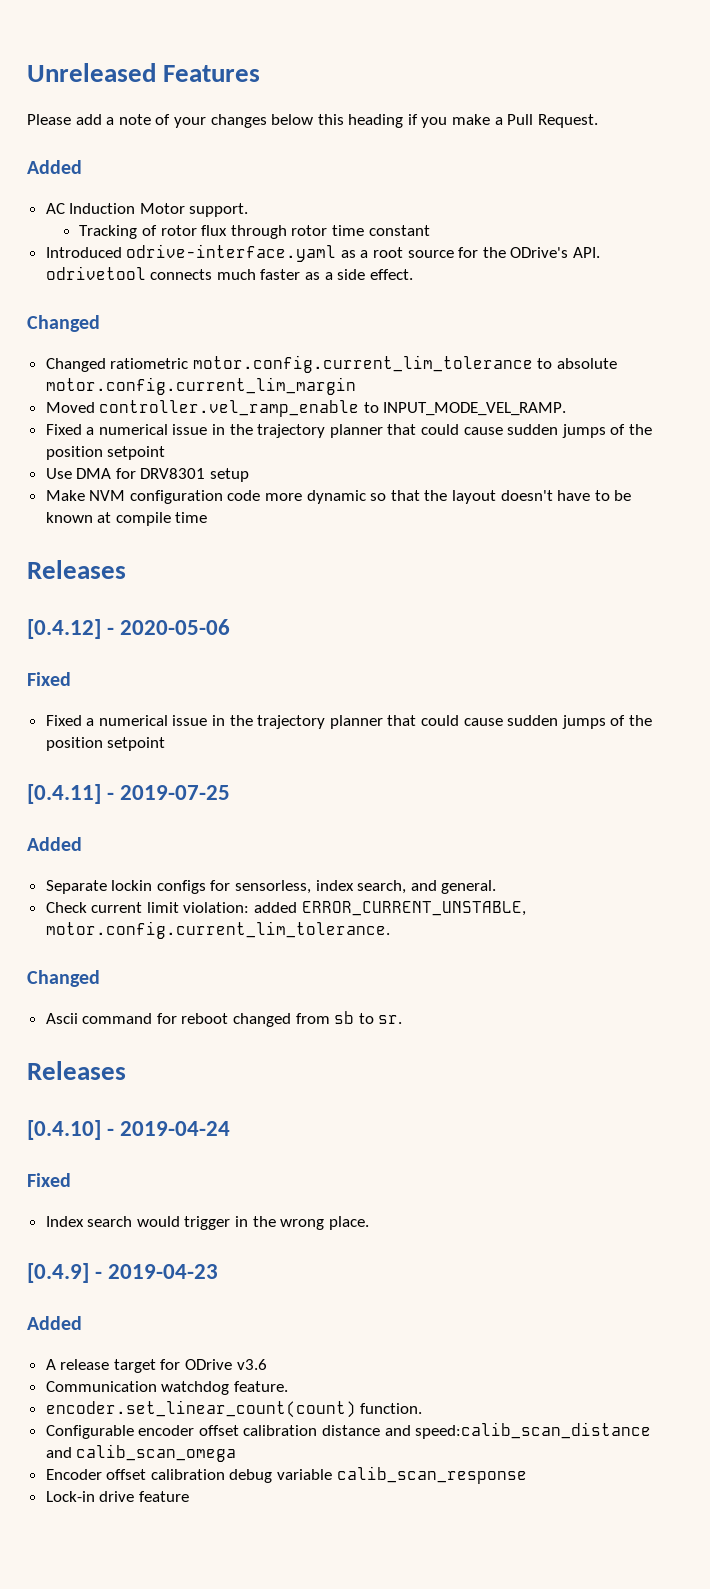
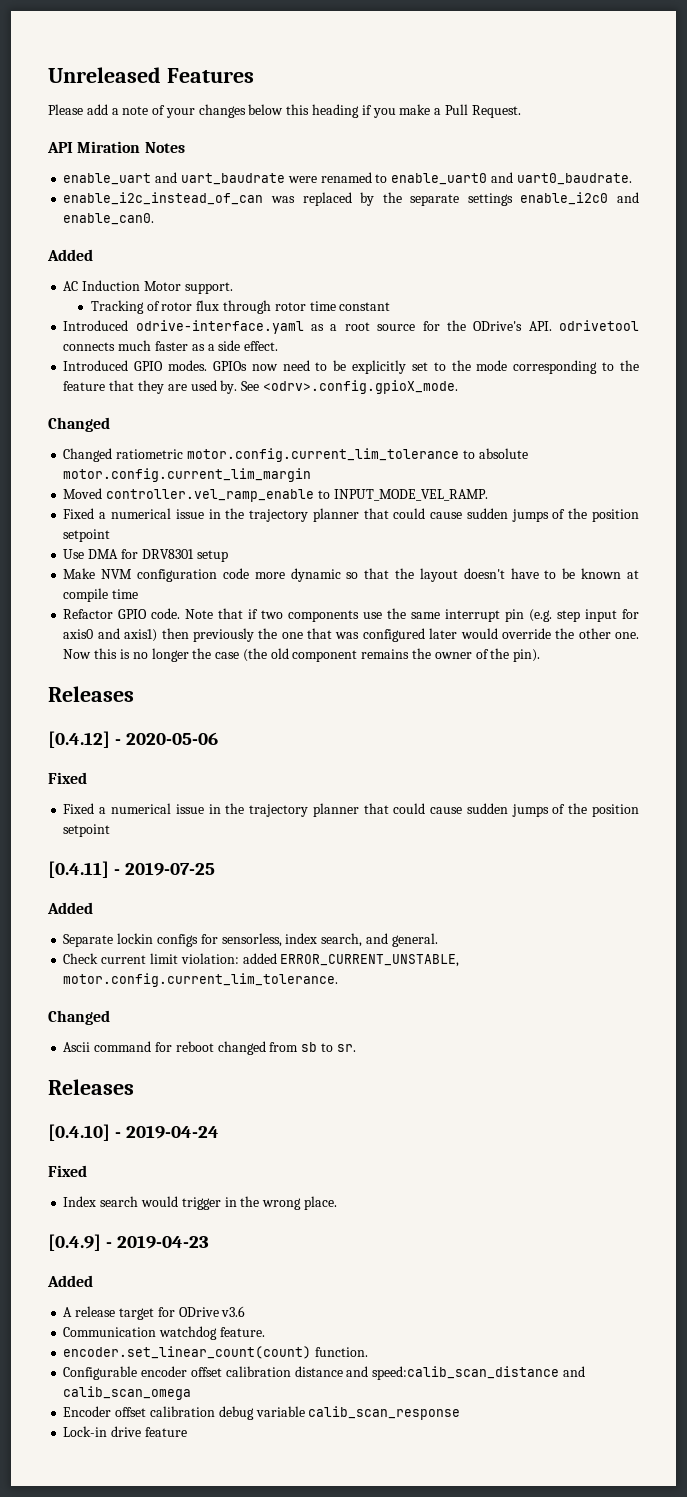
+ API Miration Notes
+ enable_uart and uart_baudrate were renamed to enable_uart0 and uart0_baudrate.
+ enable_i2c_instead_of_can was replaced by the separate settings enable_i2c0 and enable_can0.
+ Introduced GPIO modes. GPIOs now need to be explicitly set to the mode corresponding to the feature that they are used by. See <odrv>.config.gpioX_mode.
+ Refactor GPIO code. Note that if two components use the same interrupt pin (e.g. step input for axis0 and axis1) then previously the one that was configured later would override the other one. Now this is no longer the case (the old component remains the owner of the pin).

